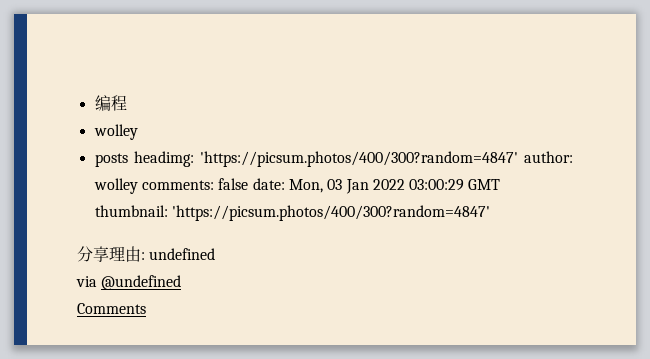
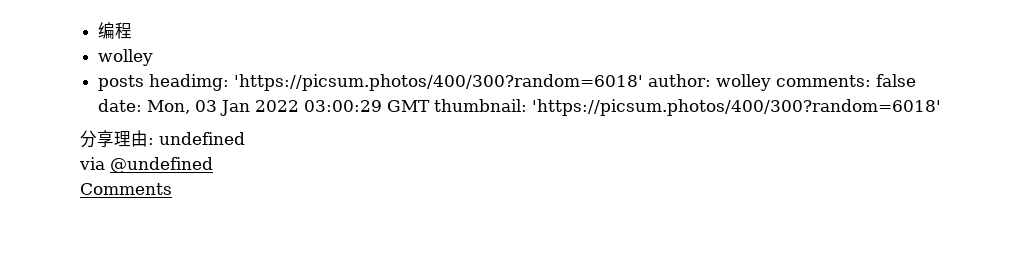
- posts headimg: 'https://picsum.photos/400/300?random=4847' author: wolley comments: false date: Mon, 03 Jan 2022 03:00:29 GMT thumbnail: 'https://picsum.photos/400/300?random=4847'
+ posts headimg: 'https://picsum.photos/400/300?random=6018' author: wolley comments: false date: Mon, 03 Jan 2022 03:00:29 GMT thumbnail: 'https://picsum.photos/400/300?random=6018'

